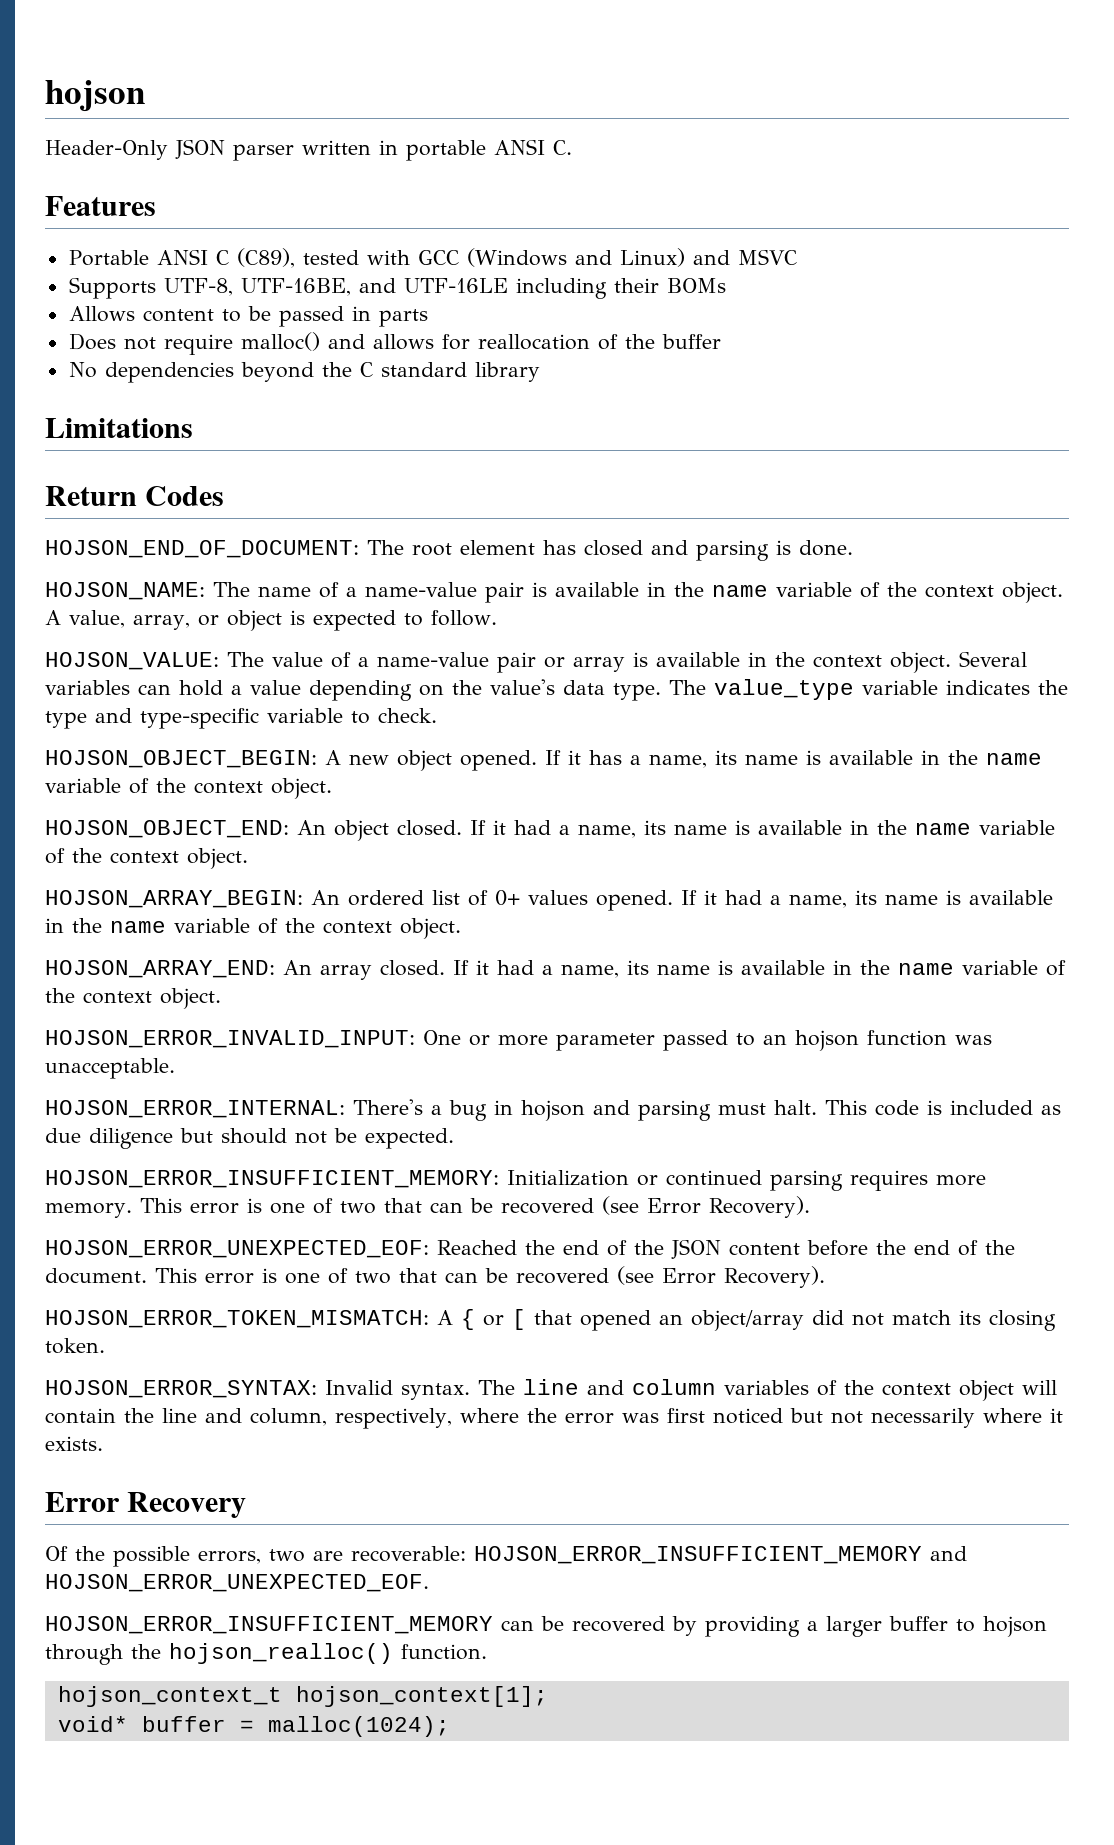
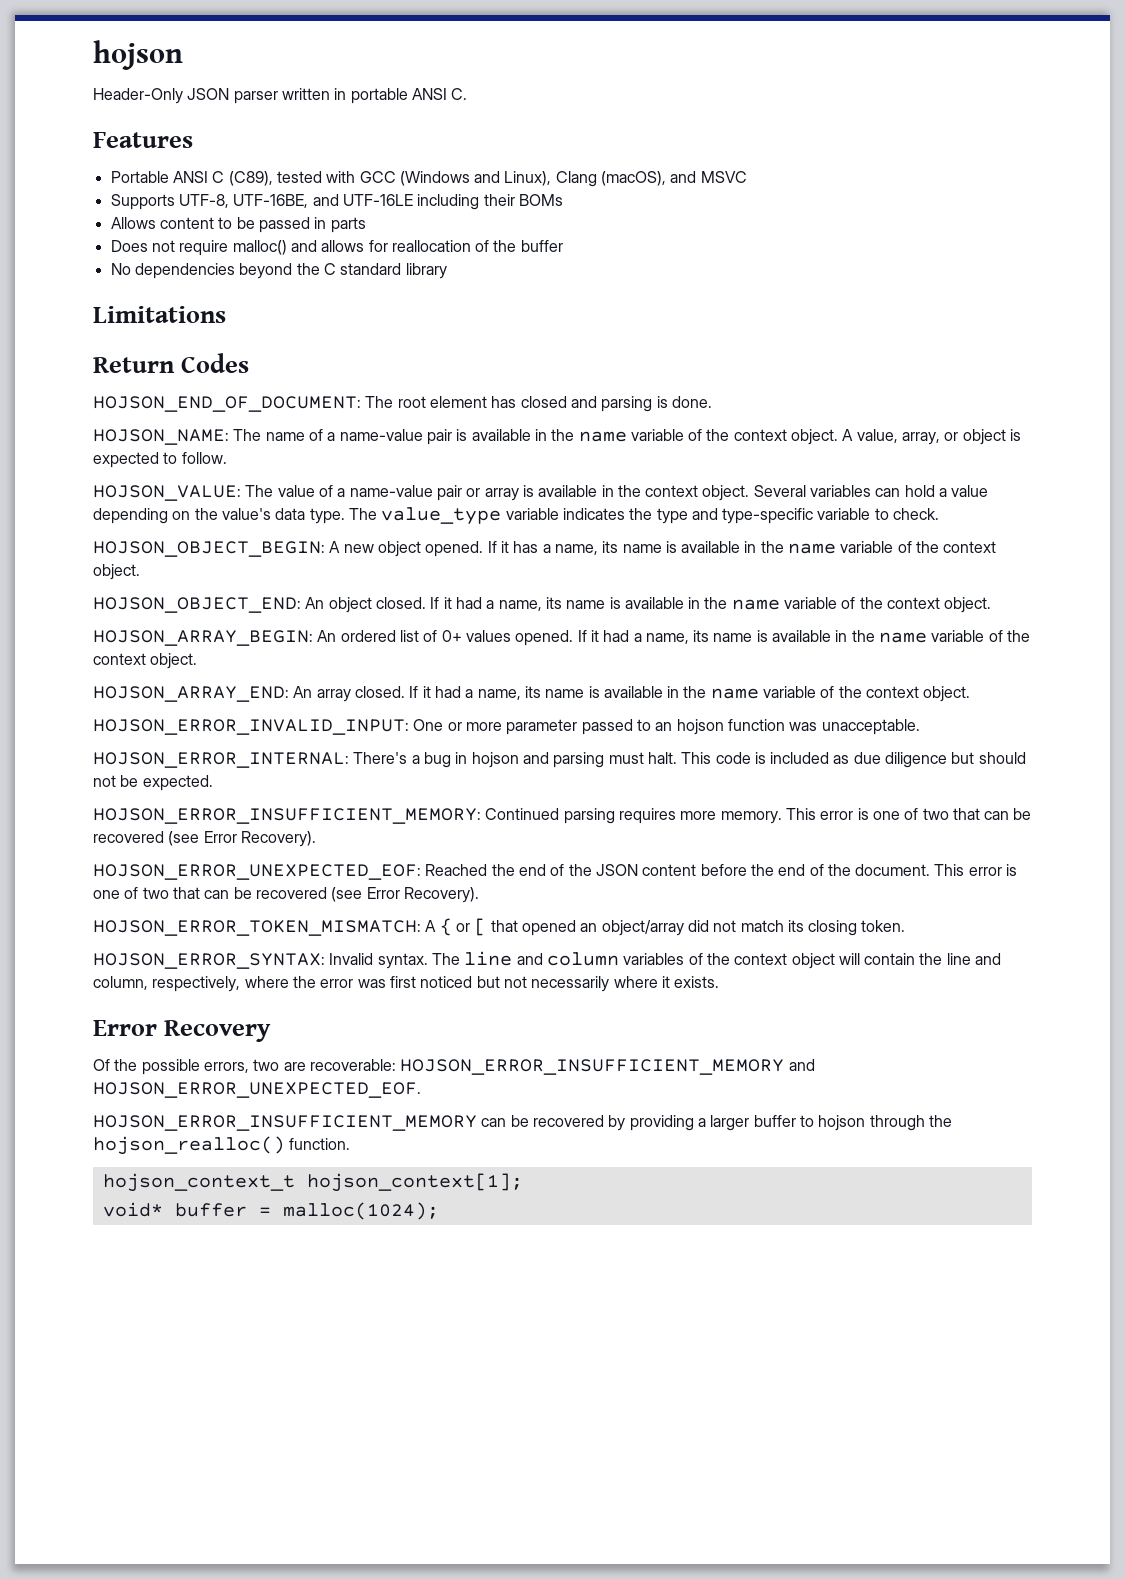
- Portable ANSI C (C89), tested with GCC (Windows and Linux) and MSVC
+ Portable ANSI C (C89), tested with GCC (Windows and Linux), Clang (macOS), and MSVC
- HOJSON_ERROR_INSUFFICIENT_MEMORY: Initialization or continued parsing requires more memory.
+ HOJSON_ERROR_INSUFFICIENT_MEMORY: Continued parsing requires more memory.

